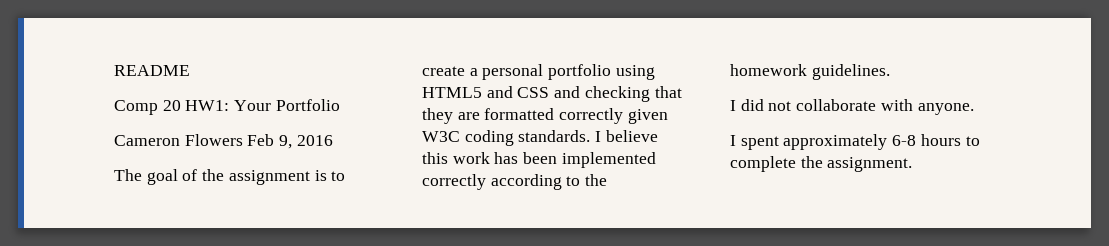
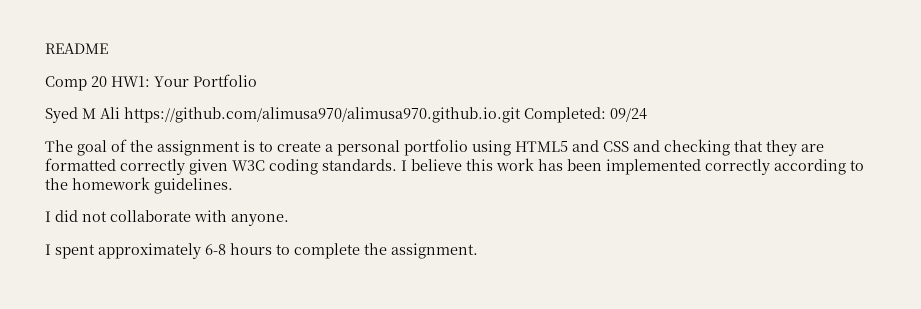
- Cameron Flowers Feb 9, 2016
+ Syed M Ali https://github.com/alimusa970/alimusa970.github.io.git Completed: 09/24

